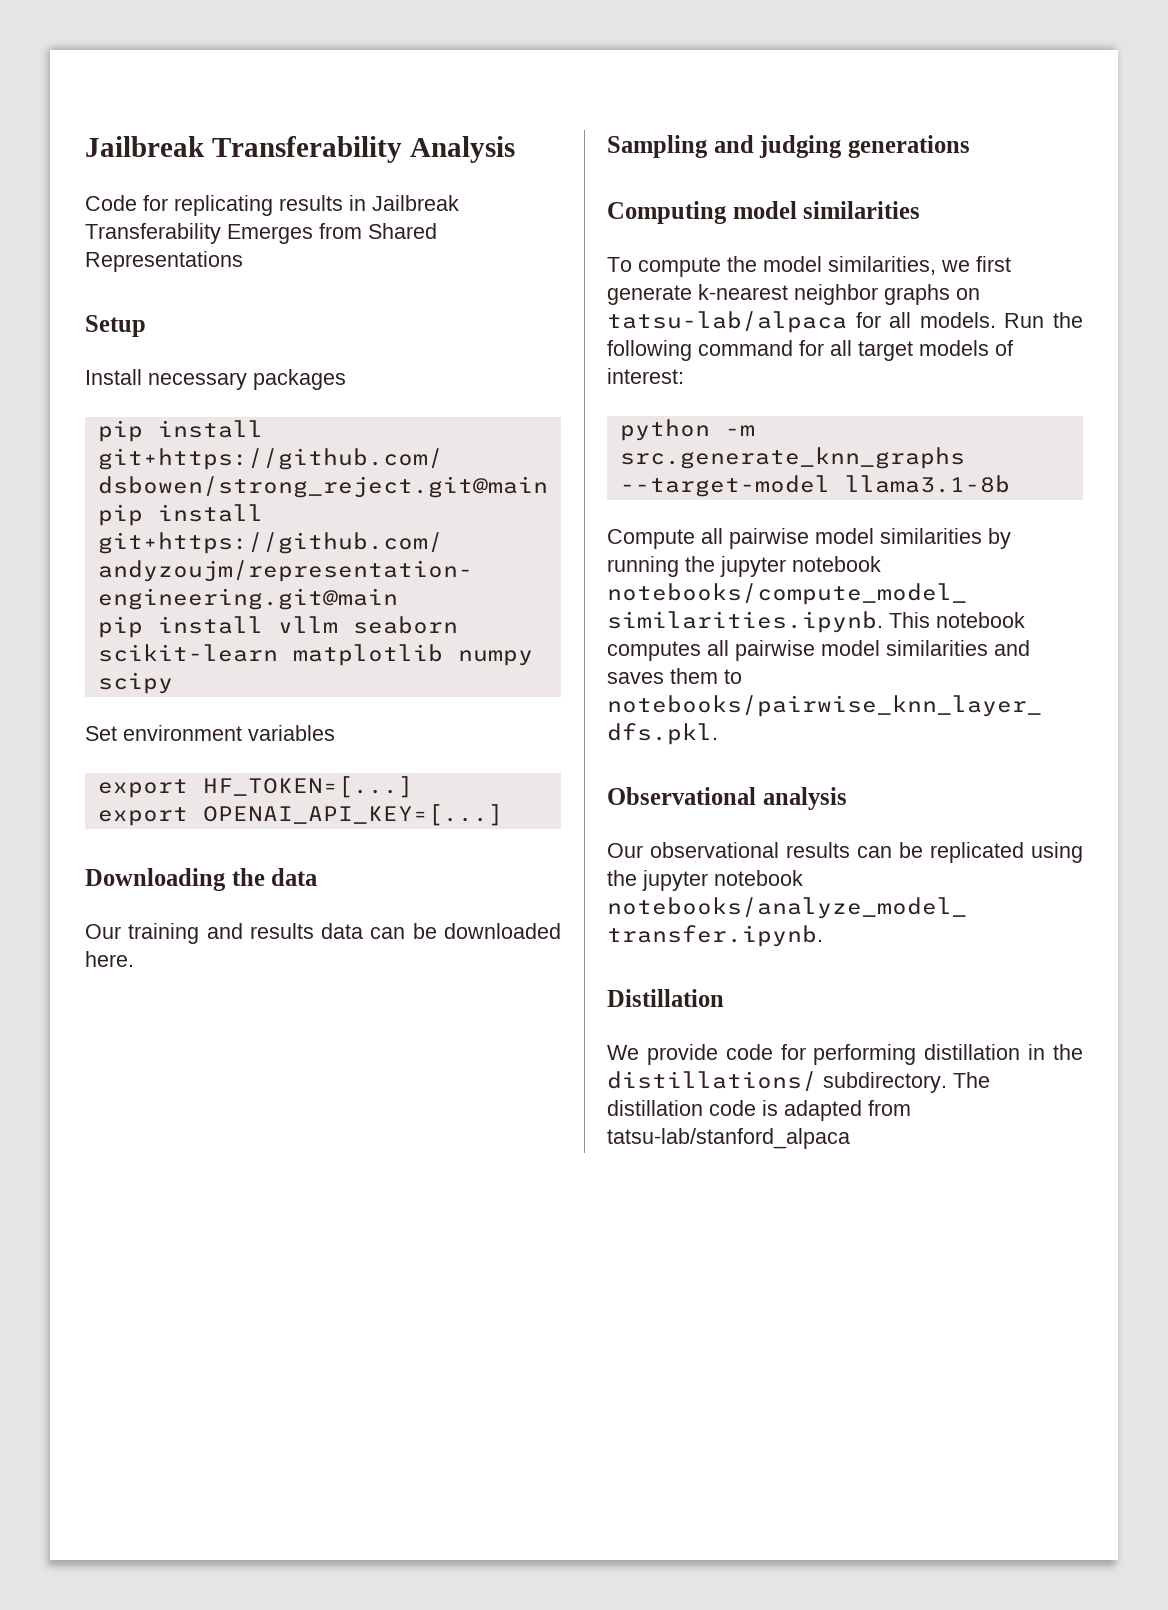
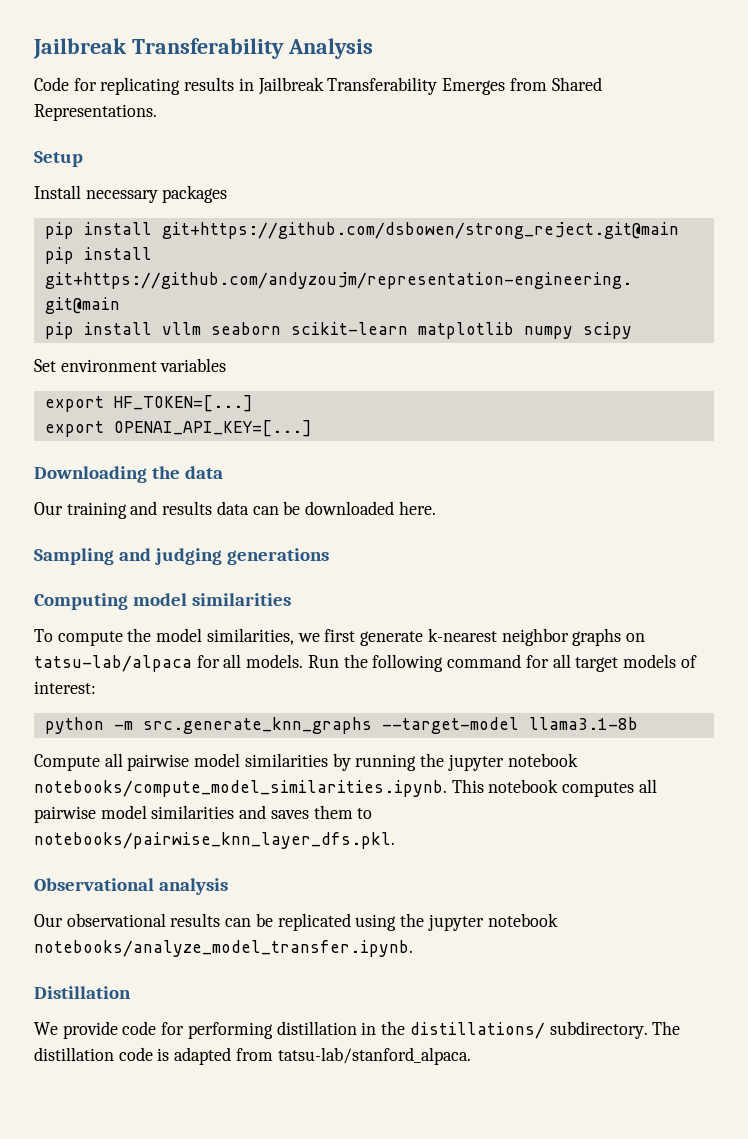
- Code for replicating results in Jailbreak Transferability Emerges from Shared Representations
+ Code for replicating results in Jailbreak Transferability Emerges from Shared Representations.
- The distillation code is adapted from tatsu-lab/stanford_alpaca
+ The distillation code is adapted from tatsu-lab/stanford_alpaca.

